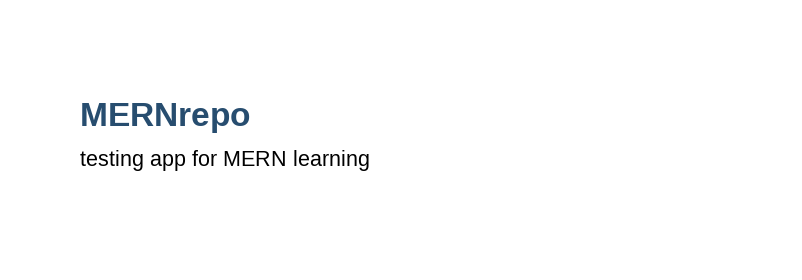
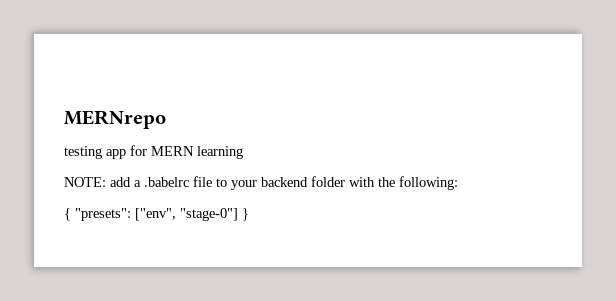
+ NOTE: add a .babelrc file to your backend folder with the following:
+ { "presets": ["env", "stage-0"] }

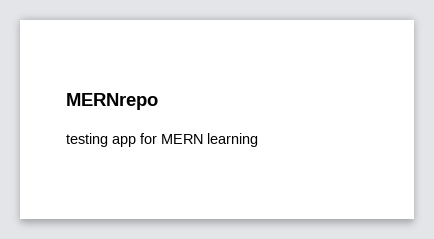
- NOTE: add a .babelrc file to your backend folder with the following:
- { "presets": ["env", "stage-0"] }

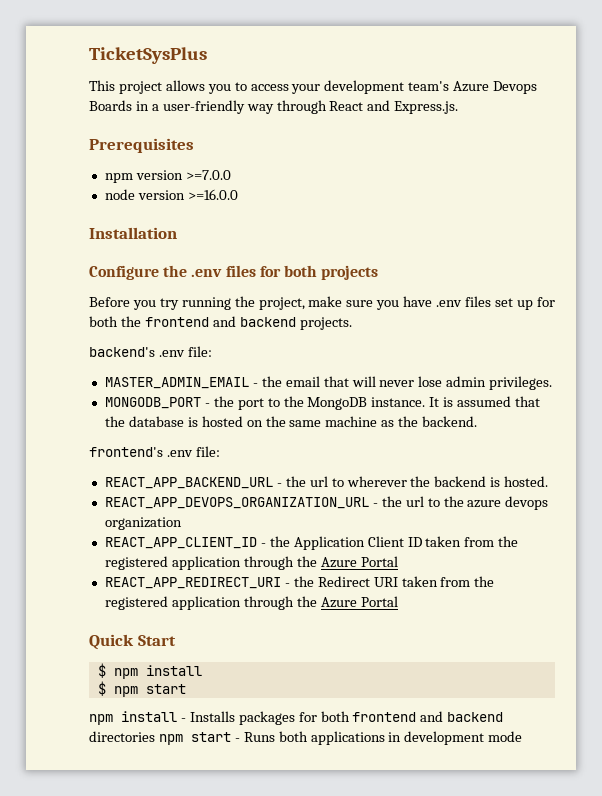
- MERNrepo
- testing app for MERN learning
+ TicketSysPlus
+ This project allows you to access your development team's Azure Devops Boards in a user-friendly way through React and Express.js.
+ Prerequisites
+ npm version >=7.0.0
+ node version >=16.0.0
+ Installation
+ Configure the .env files for both projects
+ Before you try running the project, make sure you have .env files set up for both the frontend and backend projects.
+ backend's .env file:
+ MASTER_ADMIN_EMAIL - the email that will never lose admin privileges.
+ MONGODB_PORT - the port to the MongoDB instance. It is assumed that the database is hosted on the same machine as the backend.
+ frontend's .env file:
+ REACT_APP_BACKEND_URL - the url to wherever the backend is hosted.
+ REACT_APP_DEVOPS_ORGANIZATION_URL - the url to the azure devops organization
+ REACT_APP_CLIENT_ID - the Application Client ID taken from the registered application through the Azure Portal
+ REACT_APP_REDIRECT_URI - the Redirect URI taken from the registered application through the Azure Portal
+ Quick Start
+ $ npm install
+ $ npm start
+ npm install - Installs packages for both frontend and backend directories npm start - Runs both applications in development mode

